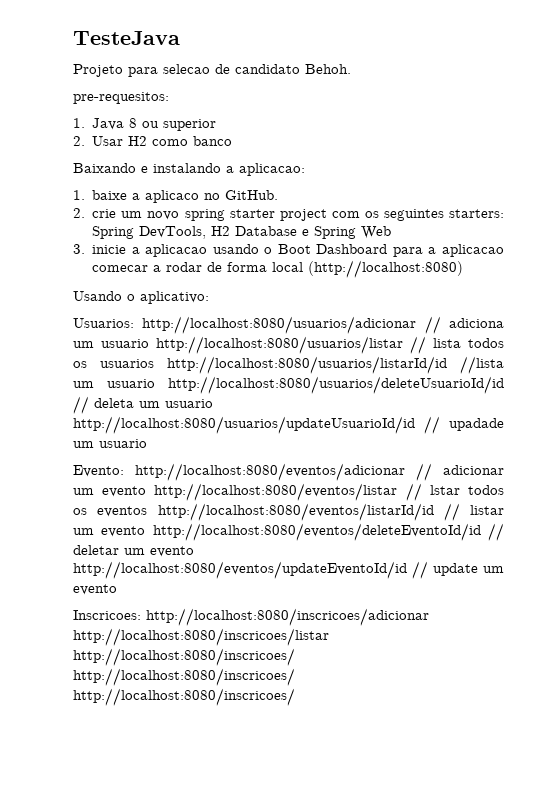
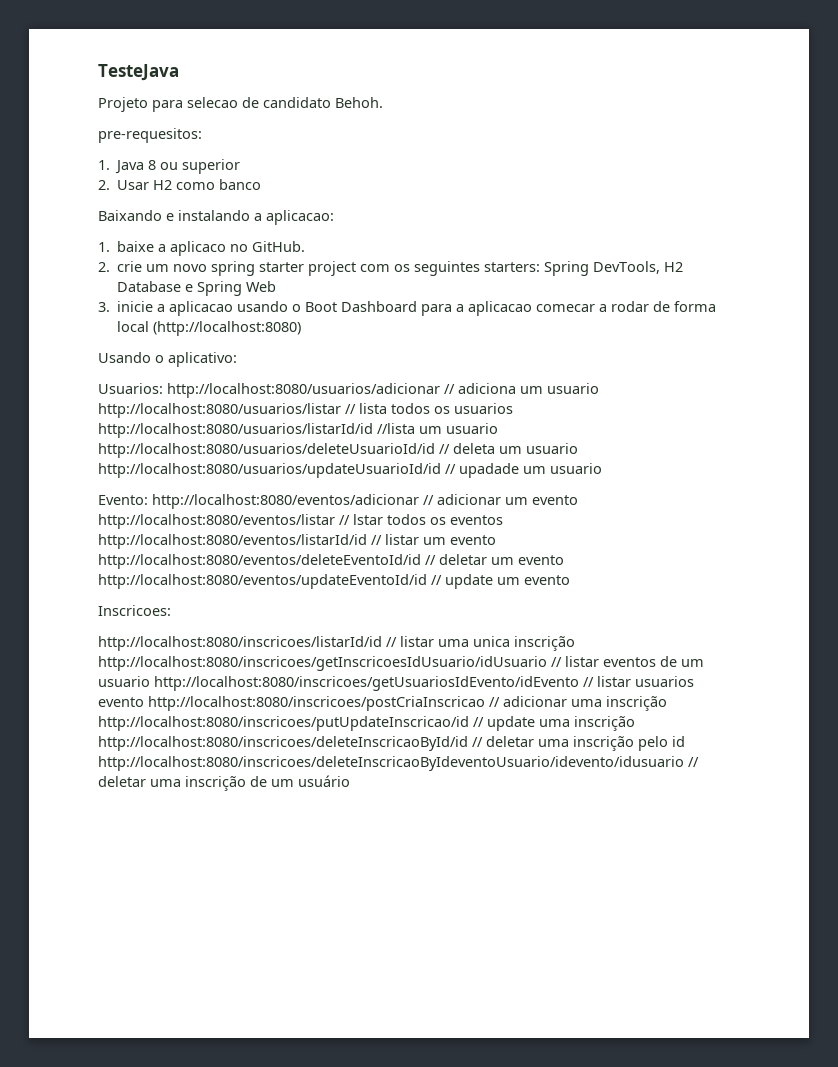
- Inscricoes: http://localhost:8080/inscricoes/adicionar http://localhost:8080/inscricoes/listar http://localhost:8080/inscricoes/ http://localhost:8080/inscricoes/ http://localhost:8080/inscricoes/
+ Inscricoes:
+ http://localhost:8080/inscricoes/listarId/id // listar uma unica inscrição http://localhost:8080/inscricoes/getInscricoesIdUsuario/idUsuario // listar eventos de um usuario http://localhost:8080/inscricoes/getUsuariosIdEvento/idEvento // listar usuarios evento http://localhost:8080/inscricoes/postCriaInscricao // adicionar uma inscrição http://localhost:8080/inscricoes/putUpdateInscricao/id // update uma inscrição http://localhost:8080/inscricoes/deleteInscricaoById/id // deletar uma inscrição pelo id http://localhost:8080/inscricoes/deleteInscricaoByIdeventoUsuario/idevento/idusuario // deletar uma inscrição de um usuário

